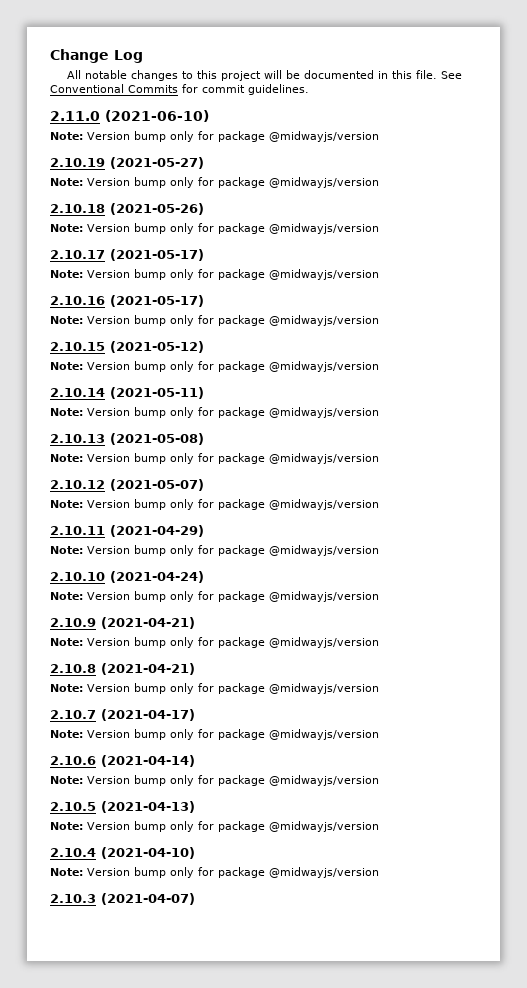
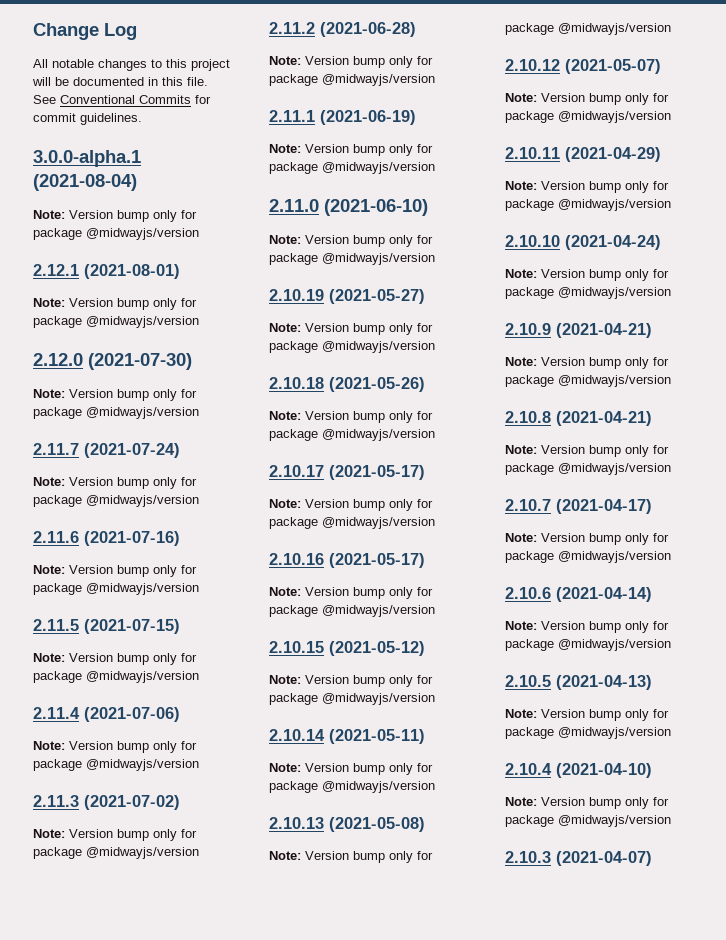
+ 3.0.0-alpha.1 (2021-08-04)
+ Note: Version bump only for package @midwayjs/version
+ 2.12.1 (2021-08-01)
+ Note: Version bump only for package @midwayjs/version
+ 2.12.0 (2021-07-30)
+ Note: Version bump only for package @midwayjs/version
+ 2.11.7 (2021-07-24)
+ Note: Version bump only for package @midwayjs/version
+ 2.11.6 (2021-07-16)
+ Note: Version bump only for package @midwayjs/version
+ 2.11.5 (2021-07-15)
+ Note: Version bump only for package @midwayjs/version
+ 2.11.4 (2021-07-06)
+ Note: Version bump only for package @midwayjs/version
+ 2.11.3 (2021-07-02)
+ Note: Version bump only for package @midwayjs/version
+ 2.11.2 (2021-06-28)
+ Note: Version bump only for package @midwayjs/version
+ 2.11.1 (2021-06-19)
+ Note: Version bump only for package @midwayjs/version

